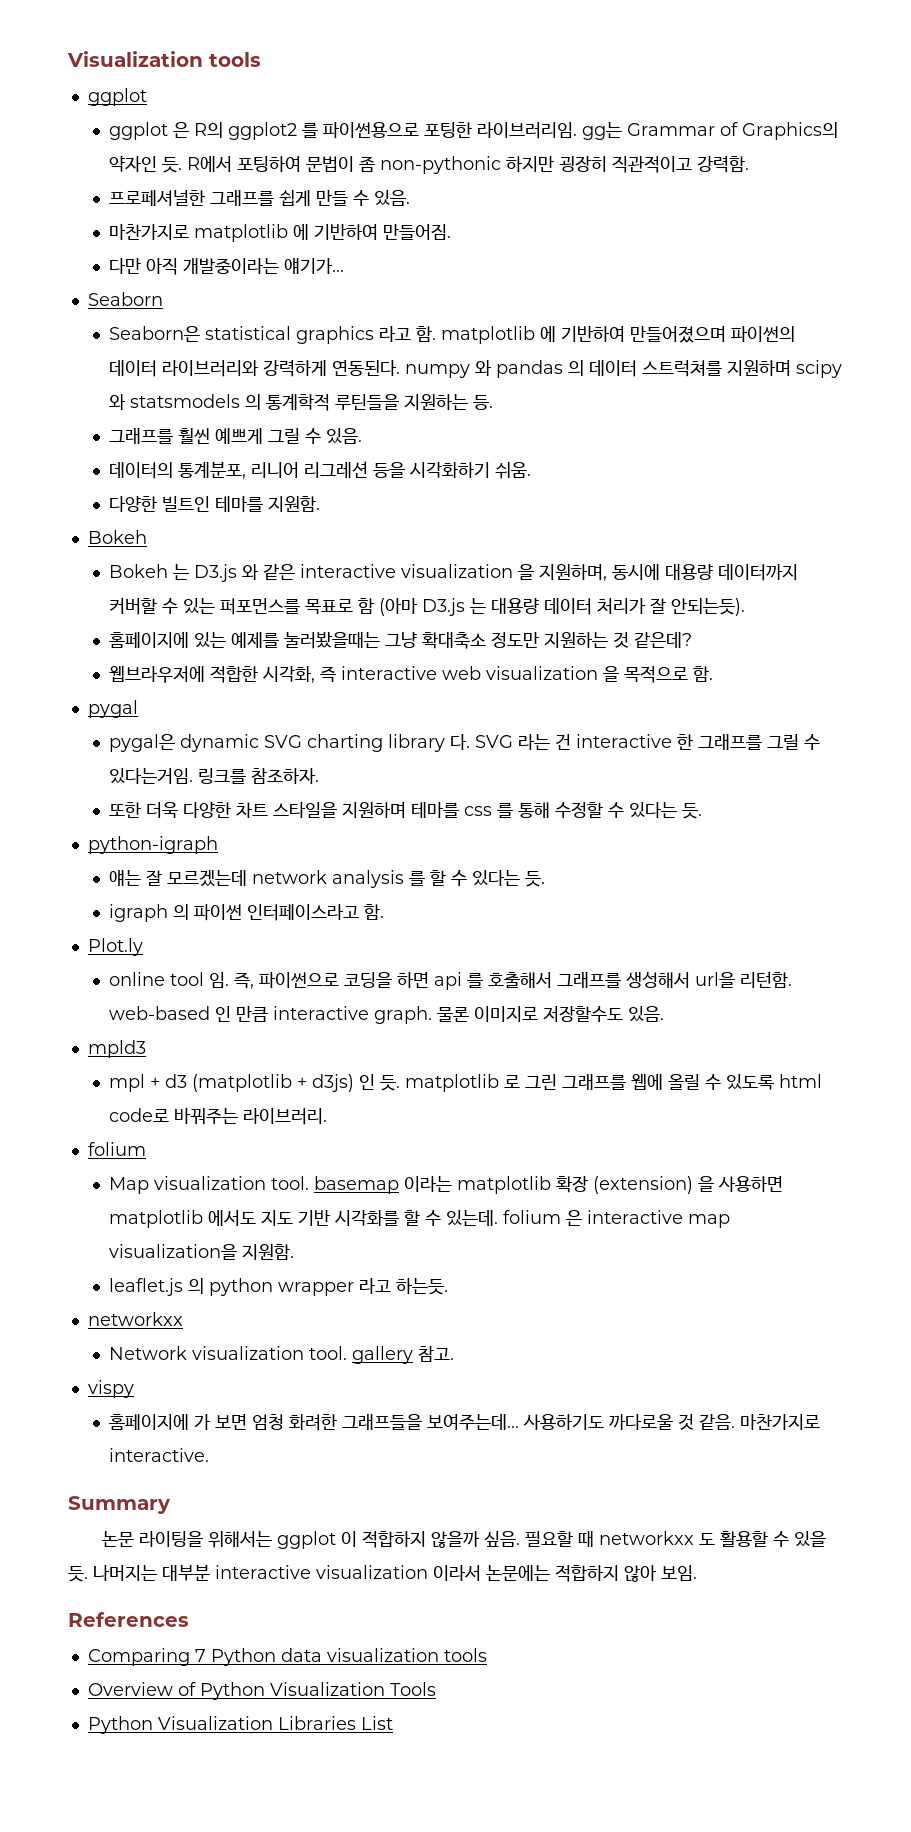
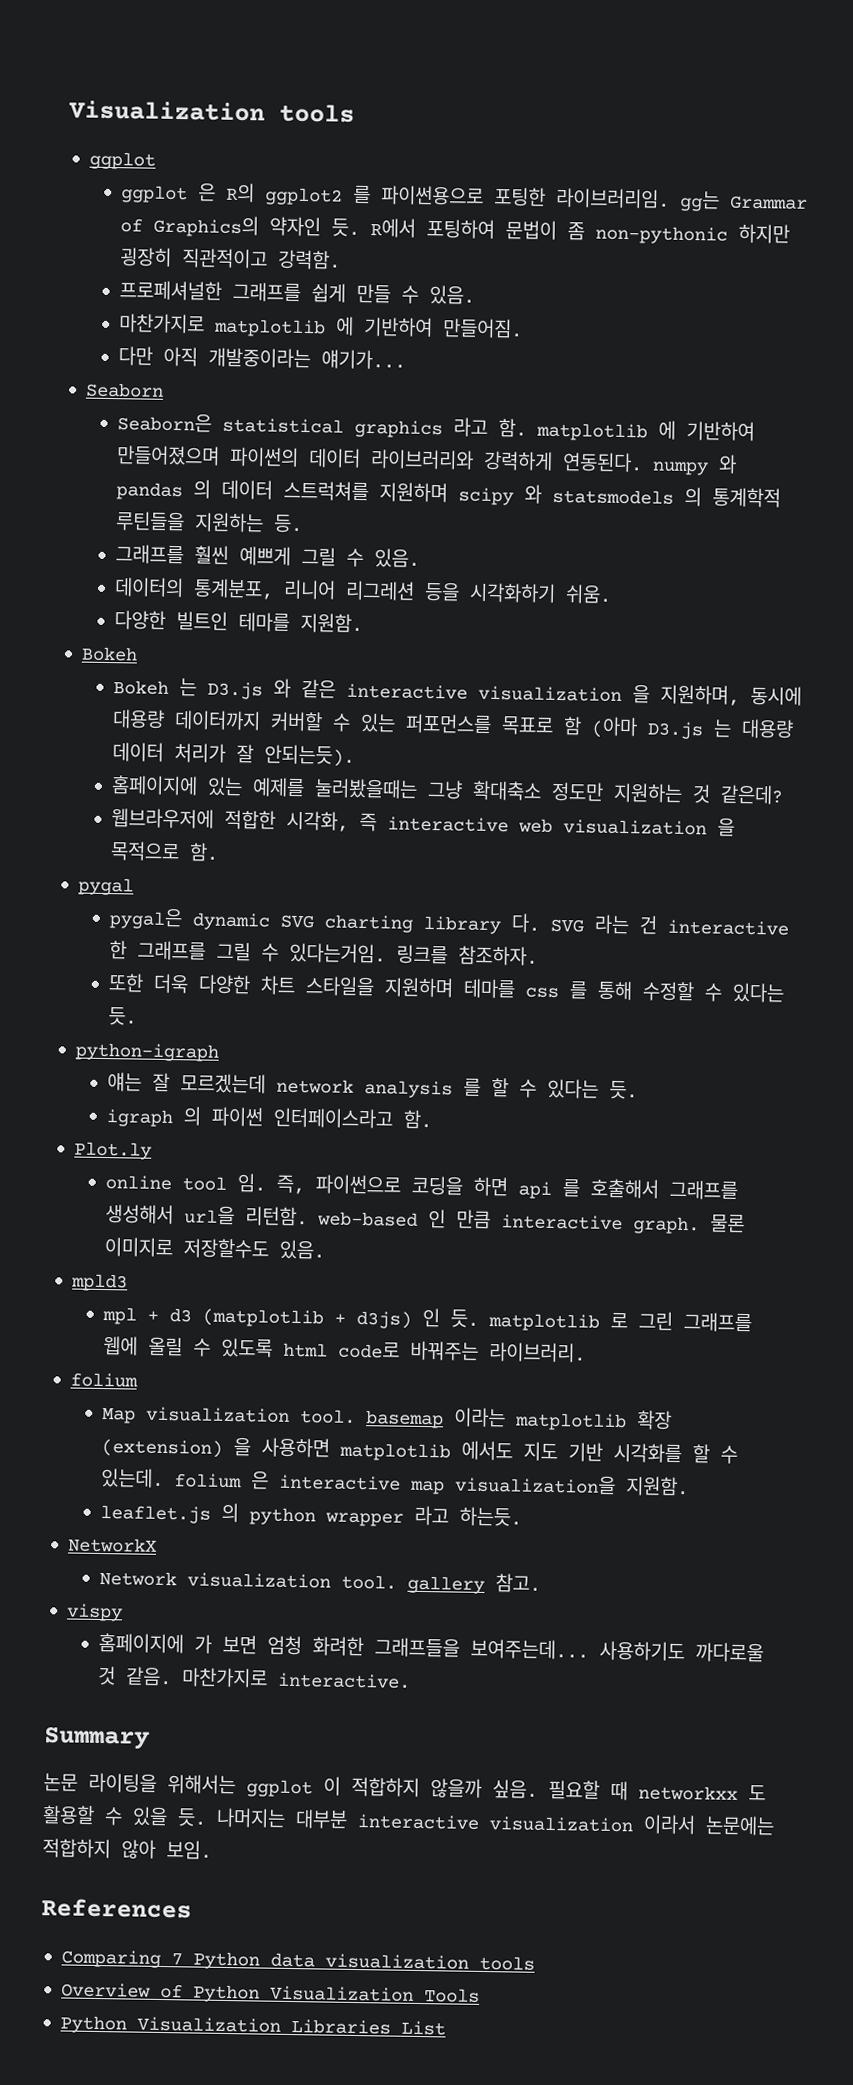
  leaflet.js 의 python wrapper 라고 하는듯.
- networkxx
+ NetworkX

